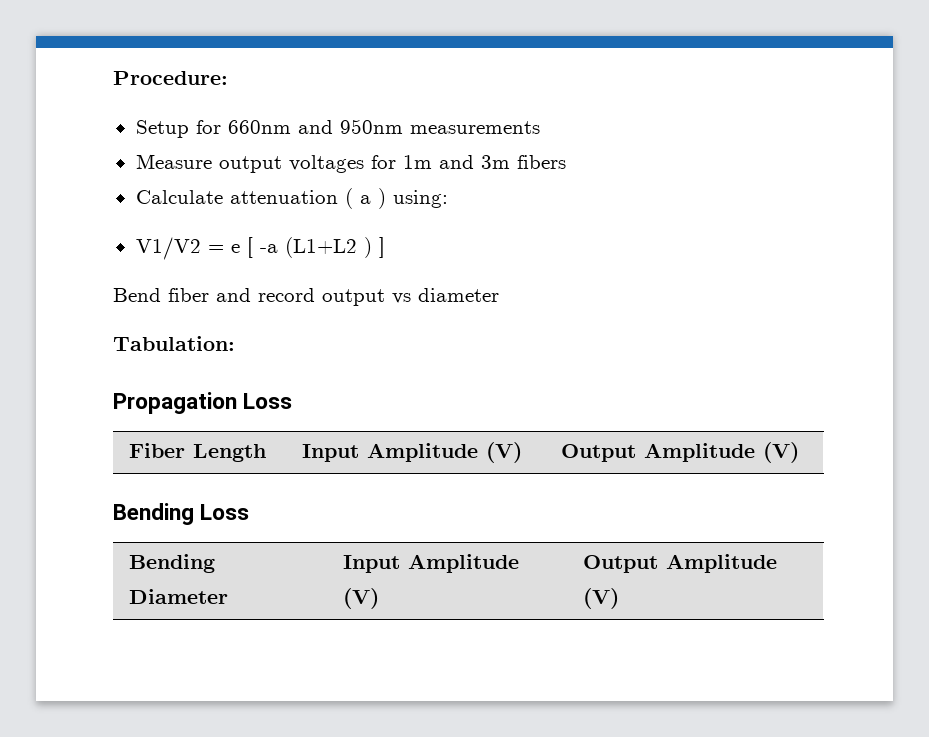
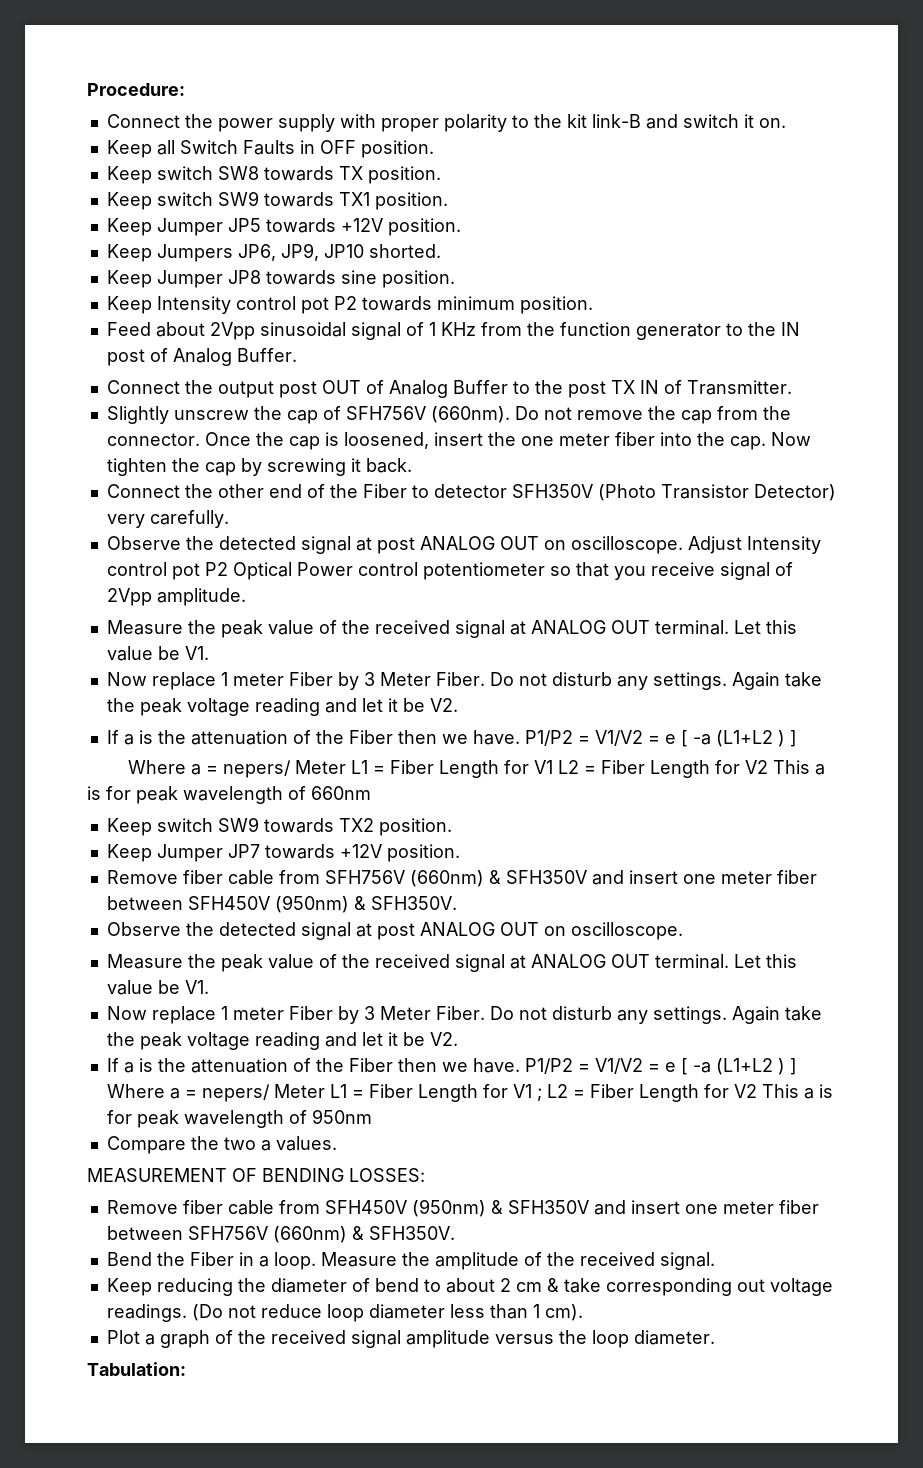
- Setup for 660nm and 950nm measurements
- Measure output voltages for 1m and 3m fibers
- Calculate attenuation ( a ) using:
- V1/V2 = e [ -a (L1+L2 ) ]
+ Connect the power supply with proper polarity to the kit link-B and switch it on.
+ Keep all Switch Faults in OFF position.
+ Keep switch SW8 towards TX position.
+ Keep switch SW9 towards TX1 position.
+ Keep Jumper JP5 towards +12V position.
+ Keep Jumpers JP6, JP9, JP10 shorted.
+ Keep Jumper JP8 towards sine position.
+ Keep Intensity control pot P2 towards minimum position.
+ Feed about 2Vpp sinusoidal signal of 1 KHz from the function generator to the IN post of Analog Buffer.
+ Connect the output post OUT of Analog Buffer to the post TX IN of Transmitter.
+ Slightly unscrew the cap of SFH756V (660nm). Do not remove the cap from the connector. Once the cap is loosened, insert the one meter fiber into the cap. Now tighten the cap by screwing it back.
+ Connect the other end of the Fiber to detector SFH350V (Photo Transistor Detector) very carefully.
+ Observe the detected signal at post ANALOG OUT on oscilloscope. Adjust Intensity control pot P2 Optical Power control potentiometer so that you receive signal of 2Vpp amplitude.
+ Measure the peak value of the received signal at ANALOG OUT terminal. Let this value be V1.
+ Now replace 1 meter Fiber by 3 Meter Fiber. Do not disturb any settings. Again take the peak voltage reading and let it be V2.
+ If a is the attenuation of the Fiber then we have. P1/P2 = V1/V2 = e [ -a (L1+L2 ) ]
- Bend fiber and record output vs diameter
+ Where a = nepers/ Meter L1 = Fiber Length for V1 L2 = Fiber Length for V2 This a is for peak wavelength of 660nm
+ Keep switch SW9 towards TX2 position.
+ Keep Jumper JP7 towards +12V position.
+ Remove fiber cable from SFH756V (660nm) & SFH350V and insert one meter fiber between SFH450V (950nm) & SFH350V.
+ Observe the detected signal at post ANALOG OUT on oscilloscope.
+ Measure the peak value of the received signal at ANALOG OUT terminal. Let this value be V1.
+ Now replace 1 meter Fiber by 3 Meter Fiber. Do not disturb any settings. Again take the peak voltage reading and let it be V2.
+ If a is the attenuation of the Fiber then we have. P1/P2 = V1/V2 = e [ -a (L1+L2 ) ] Where a = nepers/ Meter L1 = Fiber Length for V1 ; L2 = Fiber Length for V2 This a is for peak wavelength of 950nm
+ Compare the two a values.
+ MEASUREMENT OF BENDING LOSSES:
+ Remove fiber cable from SFH450V (950nm) & SFH350V and insert one meter fiber between SFH756V (660nm) & SFH350V.
+ Bend the Fiber in a loop. Measure the amplitude of the received signal.
+ Keep reducing the diameter of bend to about 2 cm & take corresponding out voltage readings. (Do not reduce loop diameter less than 1 cm).
+ Plot a graph of the received signal amplitude versus the loop diameter.
  Tabulation:
- Propagation Loss
- Fiber Length | Input Amplitude (V) | Output Amplitude (V)
- Bending Loss
- Bending Diameter | Input Amplitude (V) | Output Amplitude (V)

